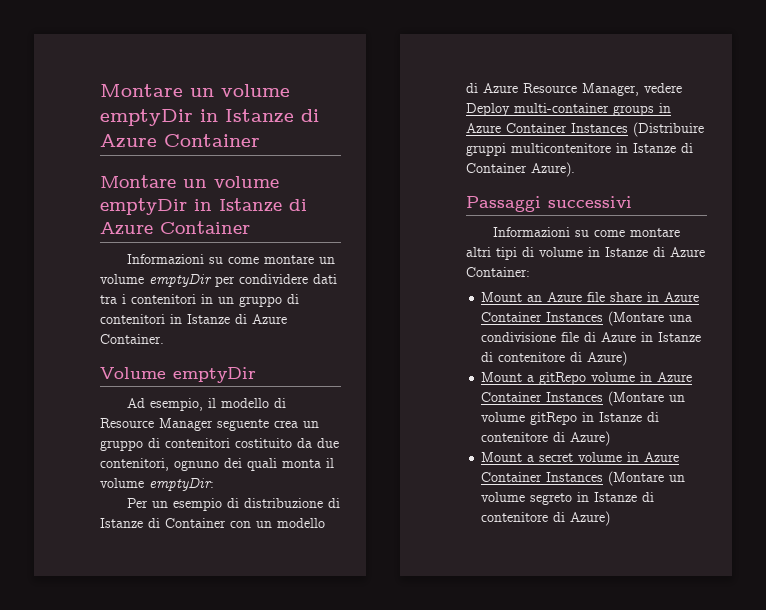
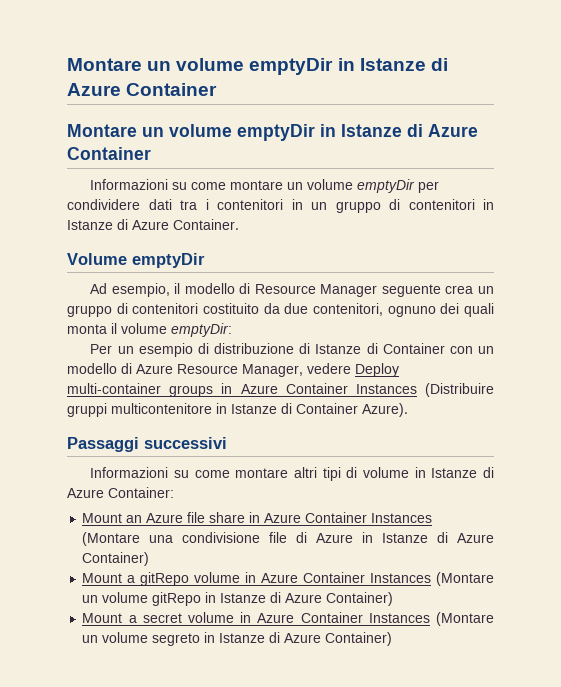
- Mount an Azure file share in Azure Container Instances (Montare una condivisione file di Azure in Istanze di contenitore di Azure)
+ Mount an Azure file share in Azure Container Instances (Montare una condivisione file di Azure in Istanze di Azure Container)
- Mount a gitRepo volume in Azure Container Instances (Montare un volume gitRepo in Istanze di contenitore di Azure)
+ Mount a gitRepo volume in Azure Container Instances (Montare un volume gitRepo in Istanze di Azure Container)
- Mount a secret volume in Azure Container Instances (Montare un volume segreto in Istanze di contenitore di Azure)
+ Mount a secret volume in Azure Container Instances (Montare un volume segreto in Istanze di Azure Container)

